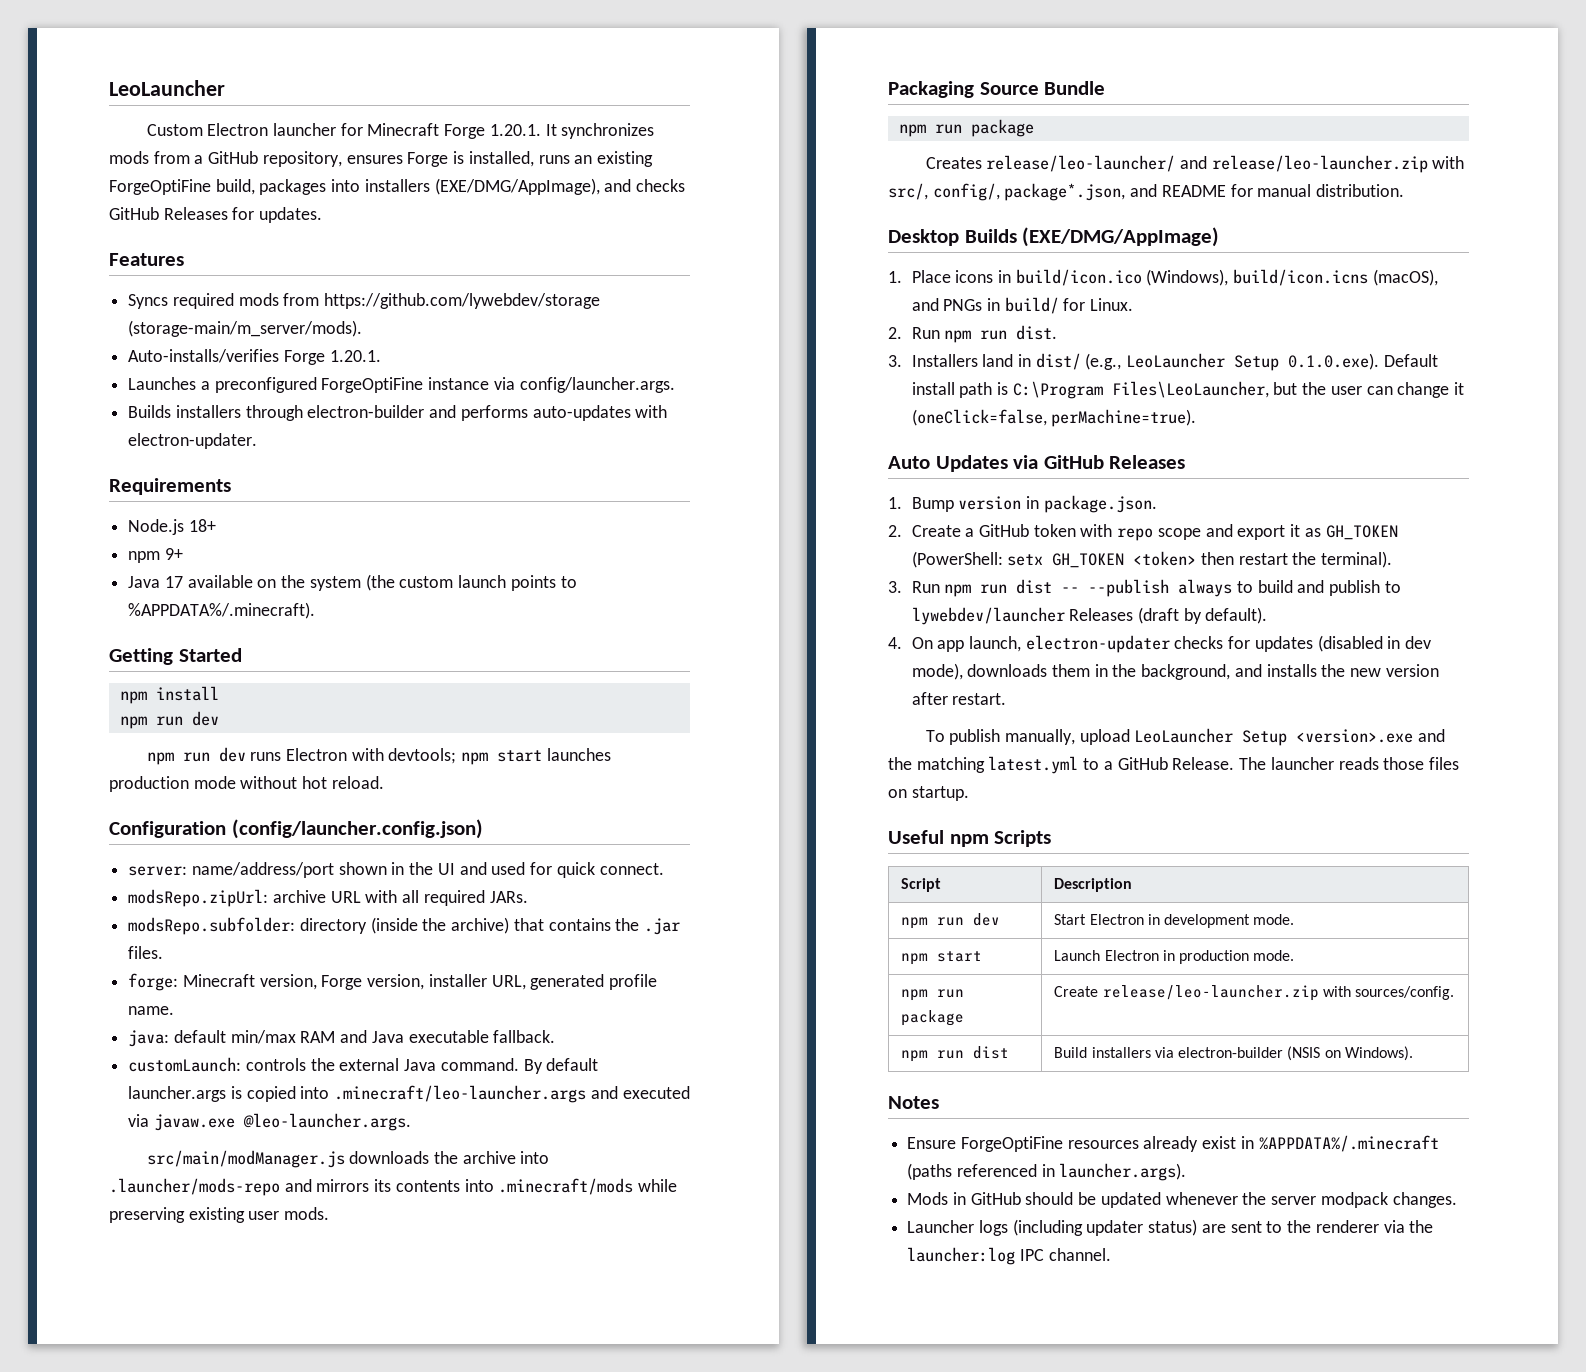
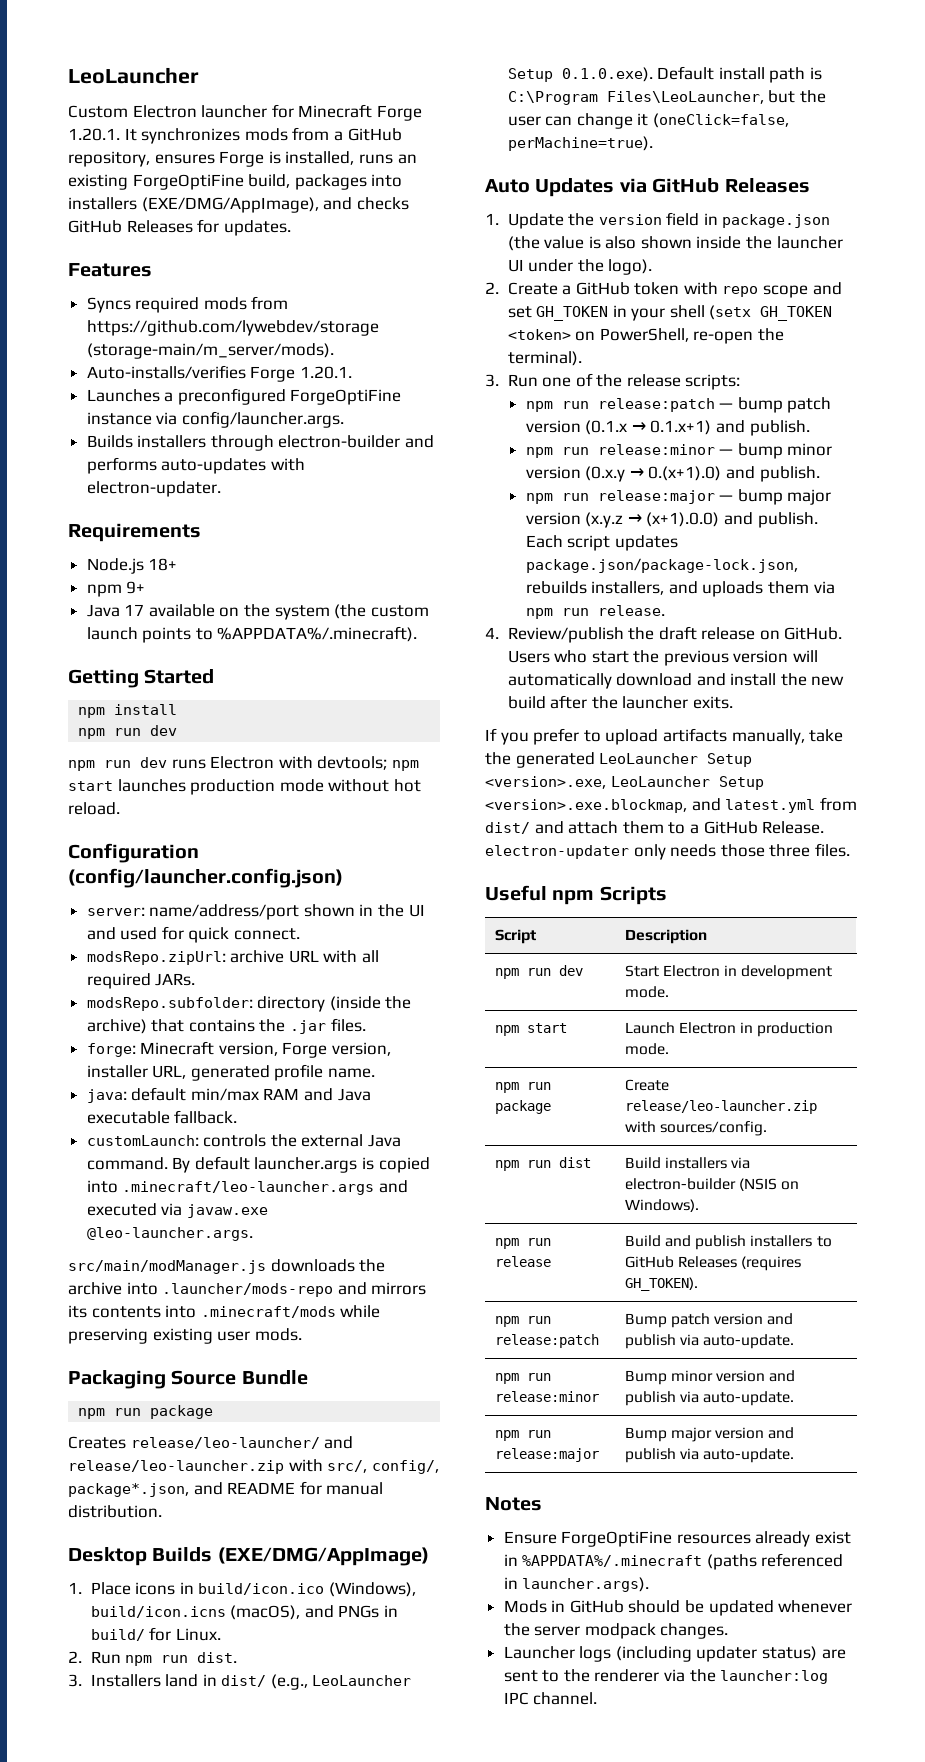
- 1. Bump version in package.json.
+ 1. Update the version field in package.json (the value is also shown inside the launcher UI under the logo).
- 2. Create a GitHub token with repo scope and export it as GH_TOKEN (PowerShell: setx GH_TOKEN <token> then restart the terminal).
- 3. Run npm run dist -- --publish always to build and publish to lywebdev/launcher Releases (draft by default).
- 4. On app launch, electron-updater checks for updates (disabled in dev mode), downloads them in the background, and installs the new version after restart.
- To publish manually, upload LeoLauncher Setup <version>.exe and the matching latest.yml to a GitHub Release. The launcher reads those files on startup.
+ 2. Create a GitHub token with repo scope and set GH_TOKEN in your shell (setx GH_TOKEN <token> on PowerShell, re-open the terminal).
+ 3. Run one of the release scripts:
+ npm run release:patch — bump patch version (0.1.x → 0.1.x+1) and publish.
+ npm run release:minor — bump minor version (0.x.y → 0.(x+1).0) and publish.
+ npm run release:major — bump major version (x.y.z → (x+1).0.0) and publish. Each script updates package.json/package-lock.json, rebuilds installers, and uploads them via npm run release.
+ 4. Review/publish the draft release on GitHub. Users who start the previous version will automatically download and install the new build after the launcher exits.
+ If you prefer to upload artifacts manually, take the generated LeoLauncher Setup <version>.exe, LeoLauncher Setup <version>.exe.blockmap, and latest.yml from dist/ and attach them to a GitHub Release. electron-updater only needs those three files.
+ npm run release | Build and publish installers to GitHub Releases (requires GH_TOKEN).
+ npm run release:patch | Bump patch version and publish via auto-update.
+ npm run release:minor | Bump minor version and publish via auto-update.
+ npm run release:major | Bump major version and publish via auto-update.

